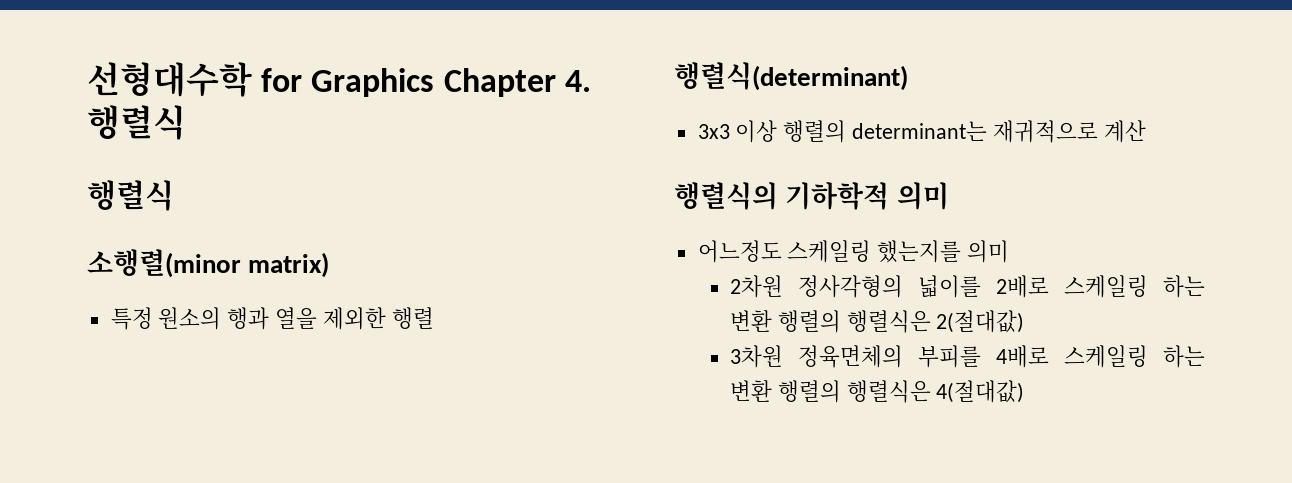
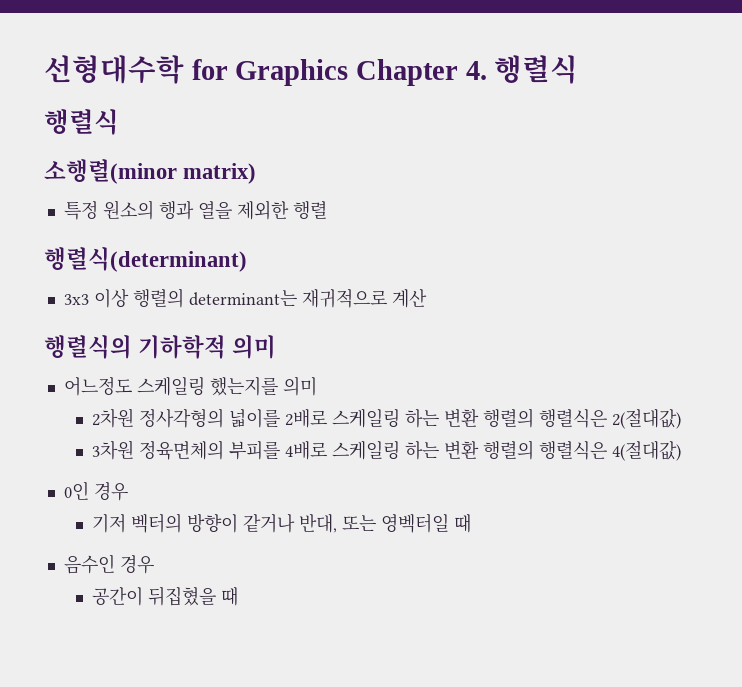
+ 0인 경우
+ 기저 벡터의 방향이 같거나 반대, 또는 영벡터일 때
+ 음수인 경우
+ 공간이 뒤집혔을 때

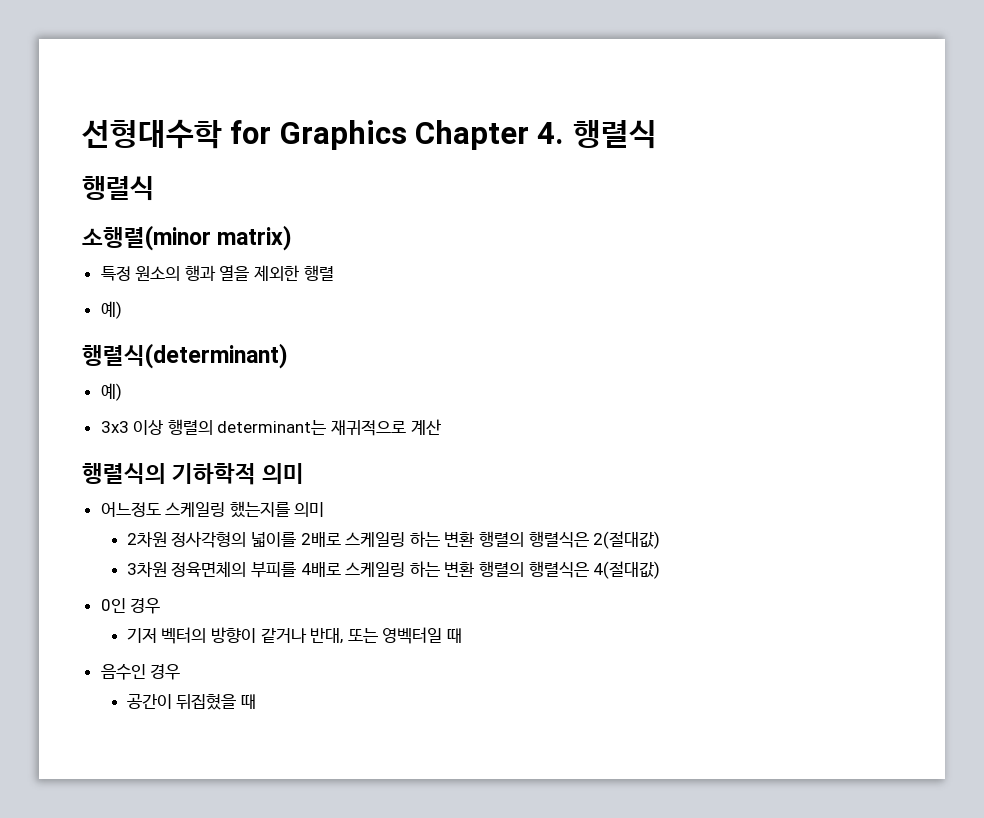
  특정 원소의 행과 열을 제외한 행렬
+ 예)
  행렬식(determinant)
+ 예)

